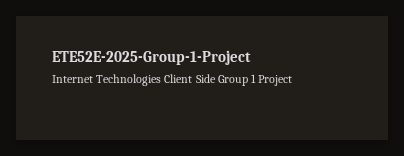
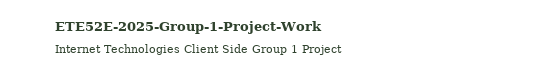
- ETE52E-2025-Group-1-Project
+ ETE52E-2025-Group-1-Project-Work

